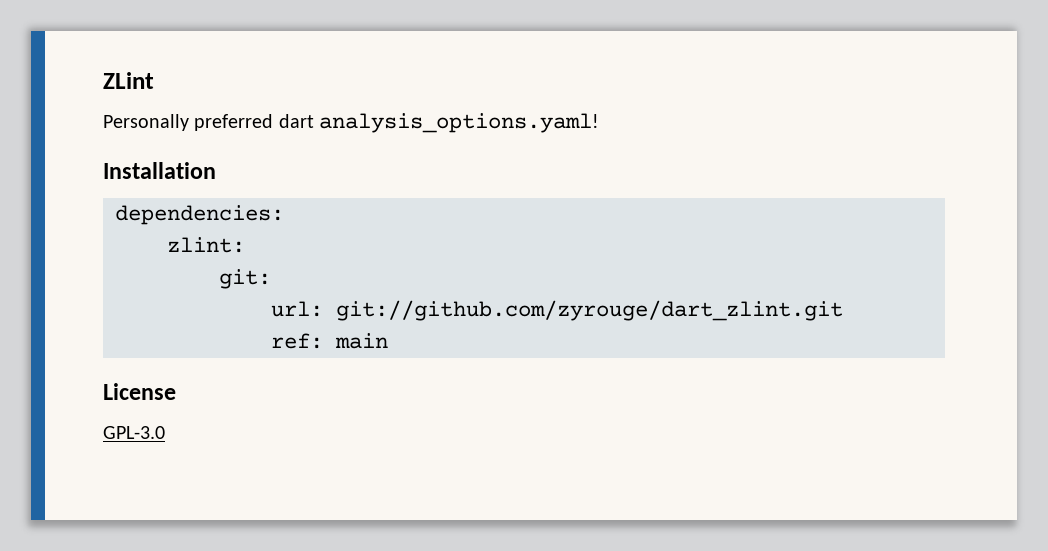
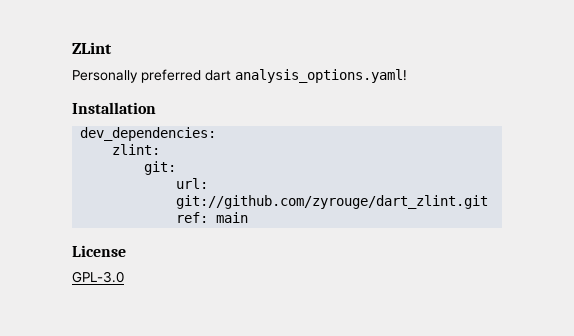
- dependencies:
+ dev_dependencies:

